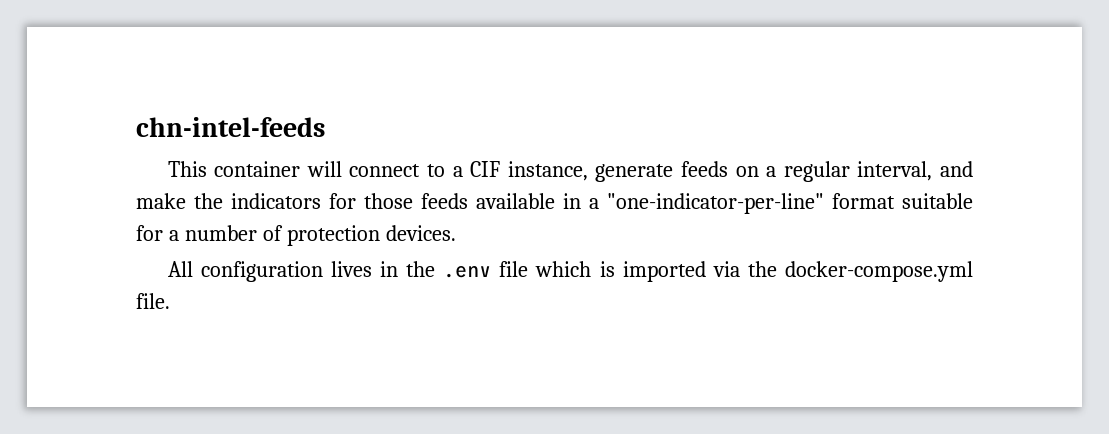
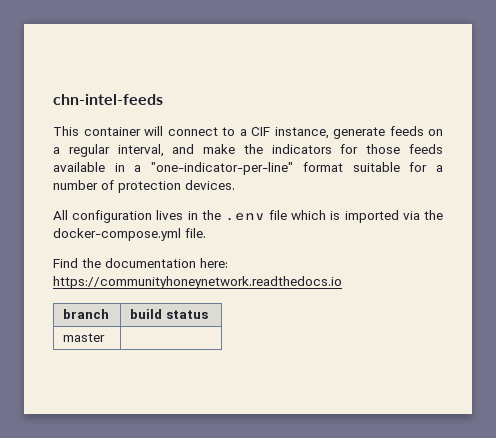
+ Find the documentation here: https://communityhoneynetwork.readthedocs.io
+ branch | build status
+ master |

